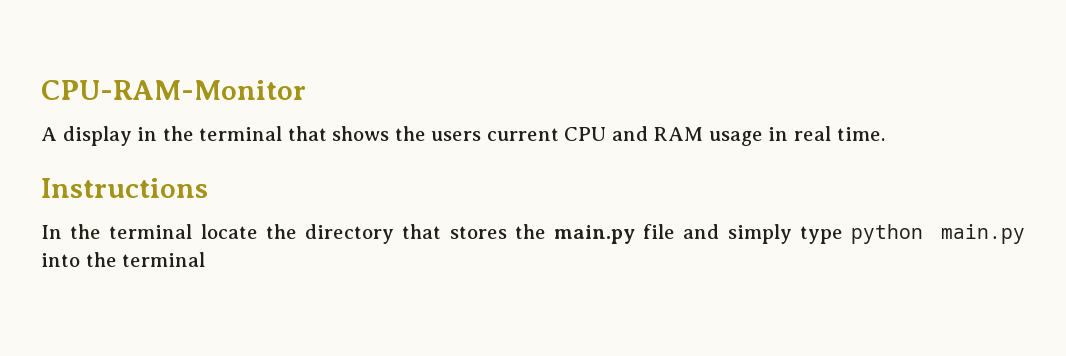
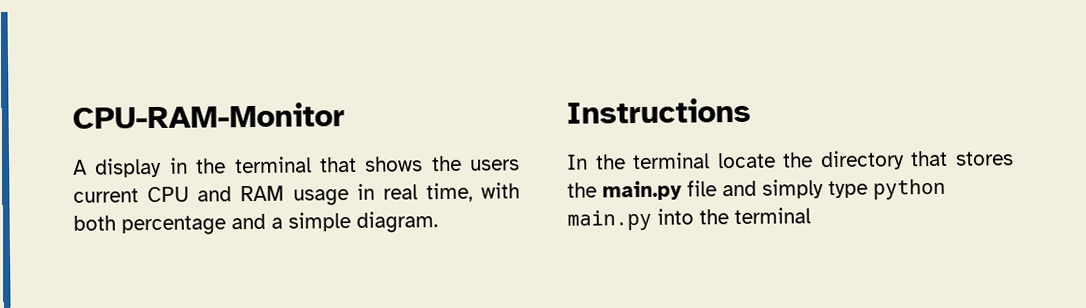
- A display in the terminal that shows the users current CPU and RAM usage in real time.
+ A display in the terminal that shows the users current CPU and RAM usage in real time, with both percentage and a simple diagram.

